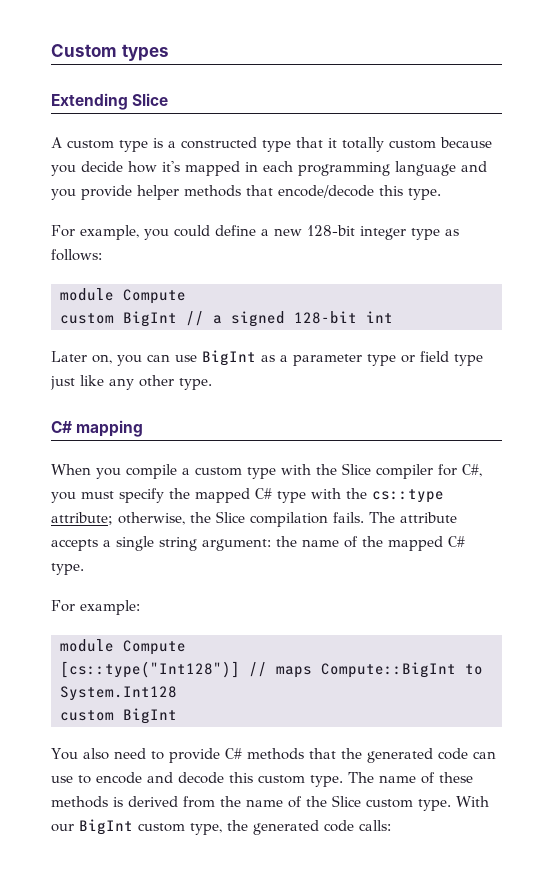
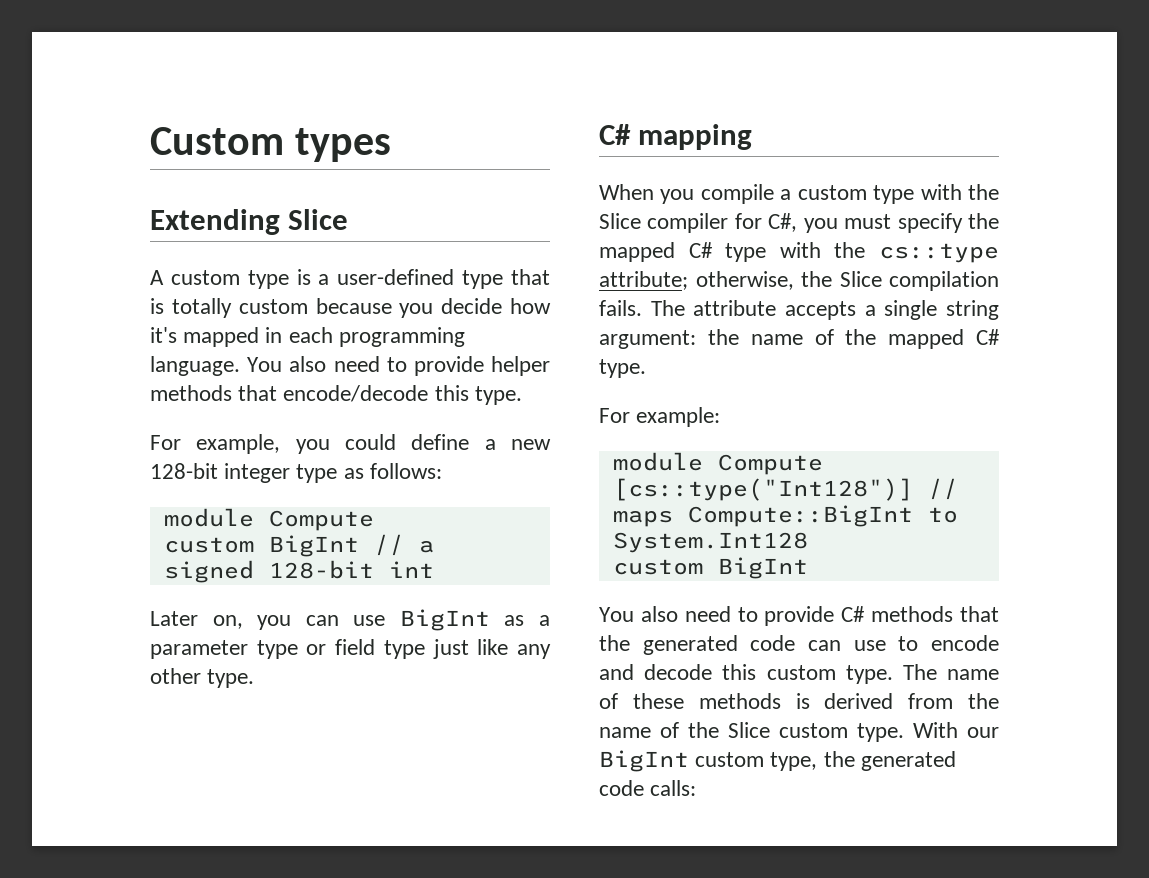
- A custom type is a constructed type that it totally custom because you decide how it's mapped in each programming language and you provide helper methods that encode/decode this type.
+ A custom type is a user-defined type that is totally custom because you decide how it's mapped in each programming language. You also need to provide helper methods that encode/decode this type.

